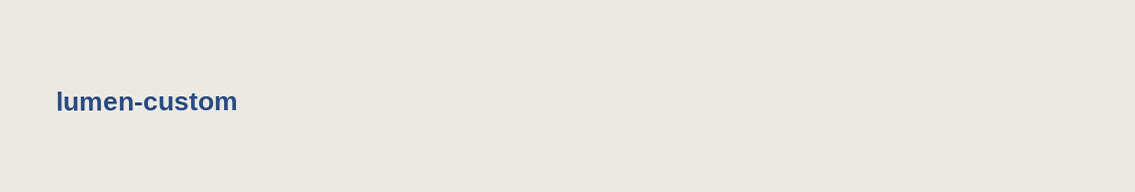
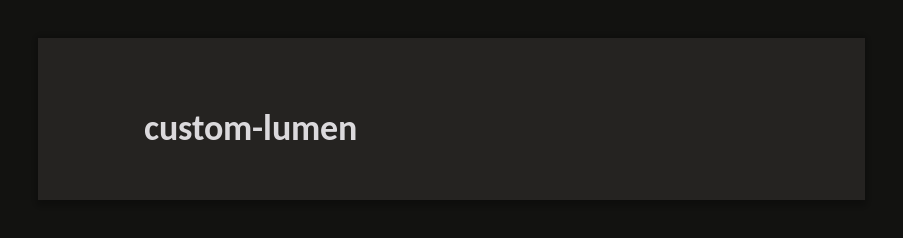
- lumen-custom
+ custom-lumen

